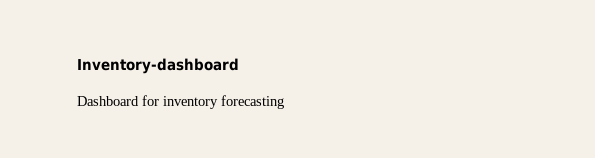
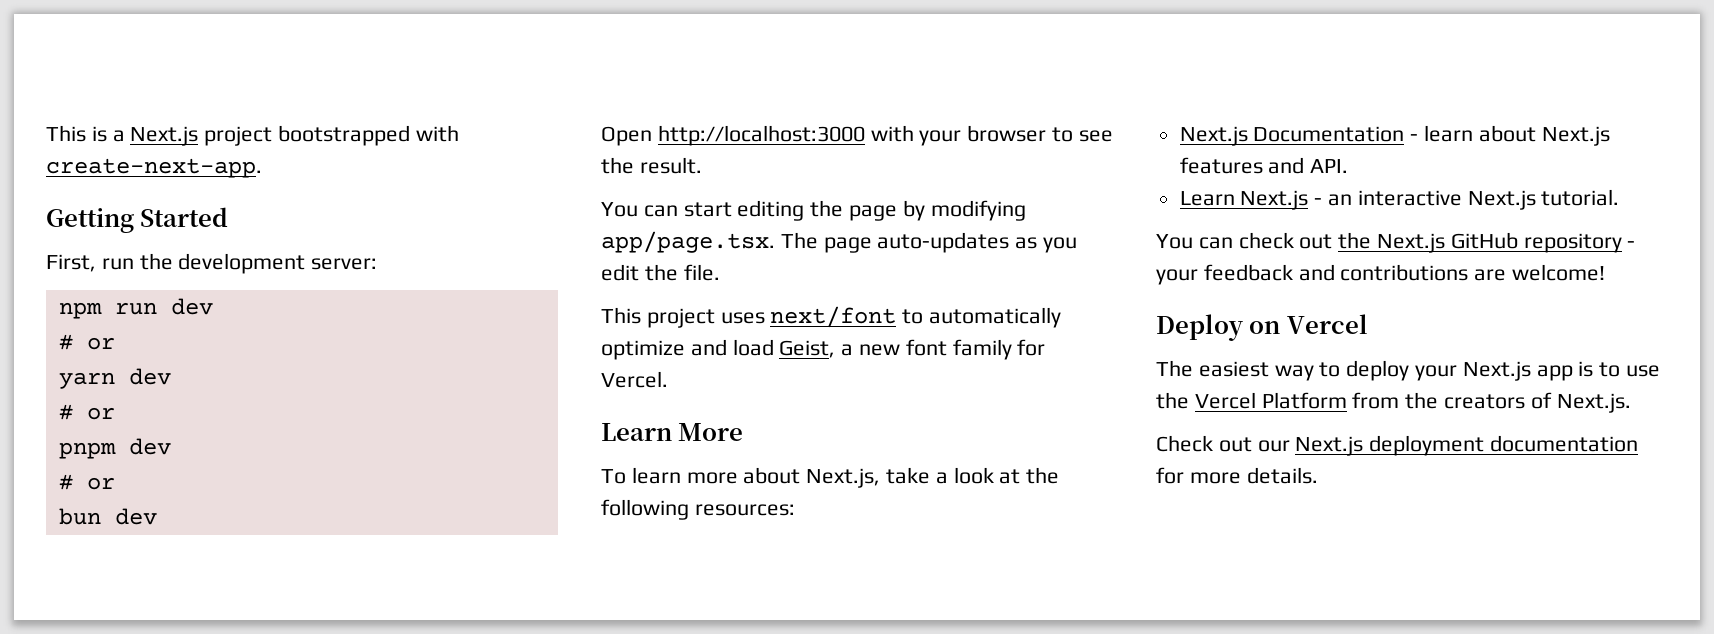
- Inventory-dashboard
- Dashboard for inventory forecasting
+ This is a Next.js project bootstrapped with create-next-app.
+ Getting Started
+ First, run the development server:
+ npm run dev
+ # or
+ yarn dev
+ # or
+ pnpm dev
+ # or
+ bun dev
+ Open http://localhost:3000 with your browser to see the result.
+ You can start editing the page by modifying app/page.tsx. The page auto-updates as you edit the file.
+ This project uses next/font to automatically optimize and load Geist, a new font family for Vercel.
+ Learn More
+ To learn more about Next.js, take a look at the following resources:
+ Next.js Documentation - learn about Next.js features and API.
+ Learn Next.js - an interactive Next.js tutorial.
+ You can check out the Next.js GitHub repository - your feedback and contributions are welcome!
+ Deploy on Vercel
+ The easiest way to deploy your Next.js app is to use the Vercel Platform from the creators of Next.js.
+ Check out our Next.js deployment documentation for more details.

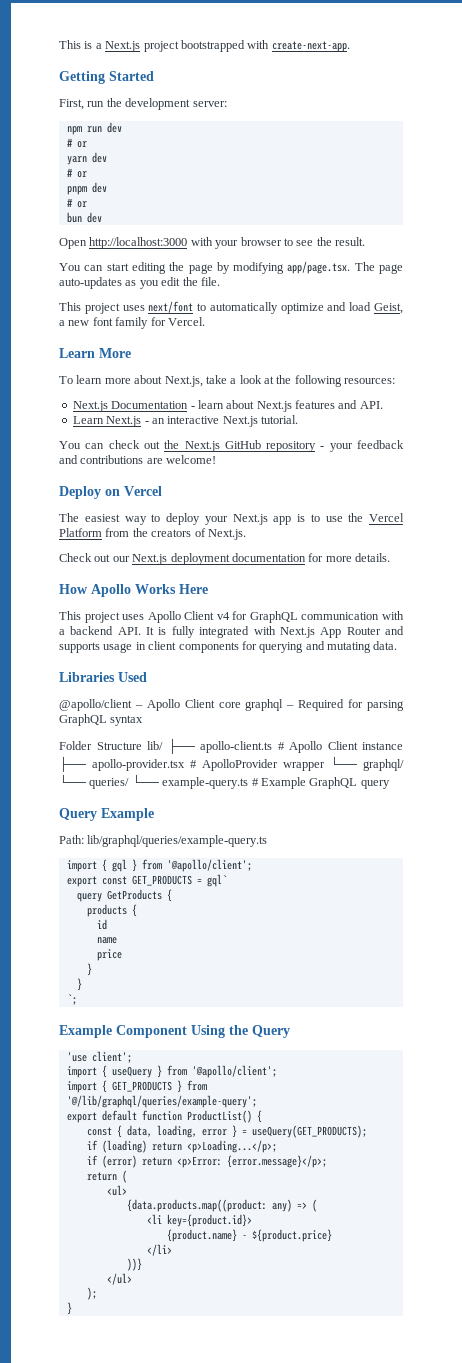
+ How Apollo Works Here
+ This project uses Apollo Client v4 for GraphQL communication with a backend API. It is fully integrated with Next.js App Router and supports usage in client components for querying and mutating data.
+ Libraries Used
+ @apollo/client – Apollo Client core graphql – Required for parsing GraphQL syntax
+ Folder Structure lib/ ├── apollo-client.ts # Apollo Client instance ├── apollo-provider.tsx # ApolloProvider wrapper └── graphql/ └── queries/ └── example-query.ts # Example GraphQL query
+ Query Example
+ Path: lib/graphql/queries/example-query.ts
+ import { gql } from '@apollo/client';
+ export const GET_PRODUCTS = gql`
+ query GetProducts {
+ products {
+ id
+ name
+ price
+ }
+ }
+ `;
+ Example Component Using the Query
+ 'use client';
+ import { useQuery } from '@apollo/client';
+ import { GET_PRODUCTS } from '@/lib/graphql/queries/example-query';
+ export default function ProductList() {
+ const { data, loading, error } = useQuery(GET_PRODUCTS);
+ if (loading) return <p>Loading...</p>;
+ if (error) return <p>Error: {error.message}</p>;
+ return (
+ <ul>
+ {data.products.map((product: any) => (
+ <li key={product.id}>
+ {product.name} - ${product.price}
+ </li>
+ ))}
+ </ul>
+ );
+ }

